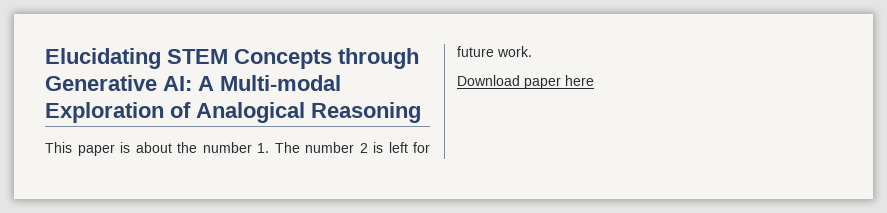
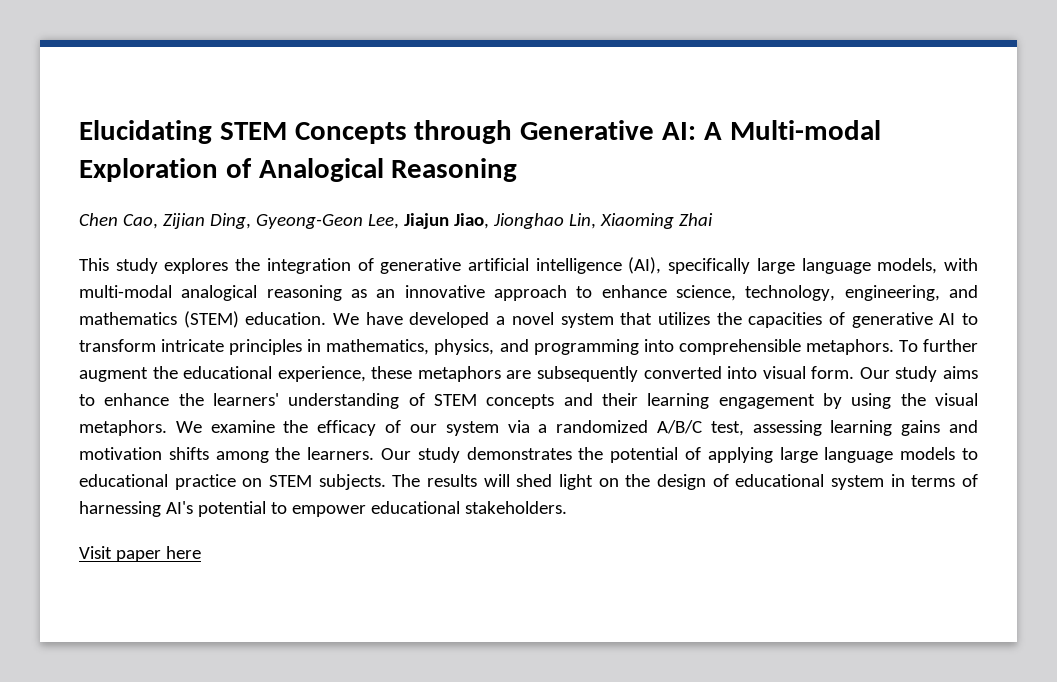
- This paper is about the number 1. The number 2 is left for future work.
- Download paper here
+ Chen Cao, Zijian Ding, Gyeong-Geon Lee, Jiajun Jiao, Jionghao Lin, Xiaoming Zhai
+ This study explores the integration of generative artificial intelligence (AI), specifically large language models, with multi-modal analogical reasoning as an innovative approach to enhance science, technology, engineering, and mathematics (STEM) education. We have developed a novel system that utilizes the capacities of generative AI to transform intricate principles in mathematics, physics, and programming into comprehensible metaphors. To further augment the educational experience, these metaphors are subsequently converted into visual form. Our study aims to enhance the learners' understanding of STEM concepts and their learning engagement by using the visual metaphors. We examine the efficacy of our system via a randomized A/B/C test, assessing learning gains and motivation shifts among the learners. Our study demonstrates the potential of applying large language models to educational practice on STEM subjects. The results will shed light on the design of educational system in terms of harnessing AI's potential to empower educational stakeholders.
+ Visit paper here

